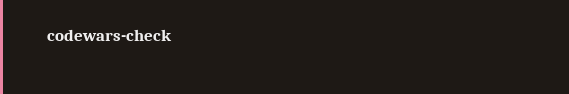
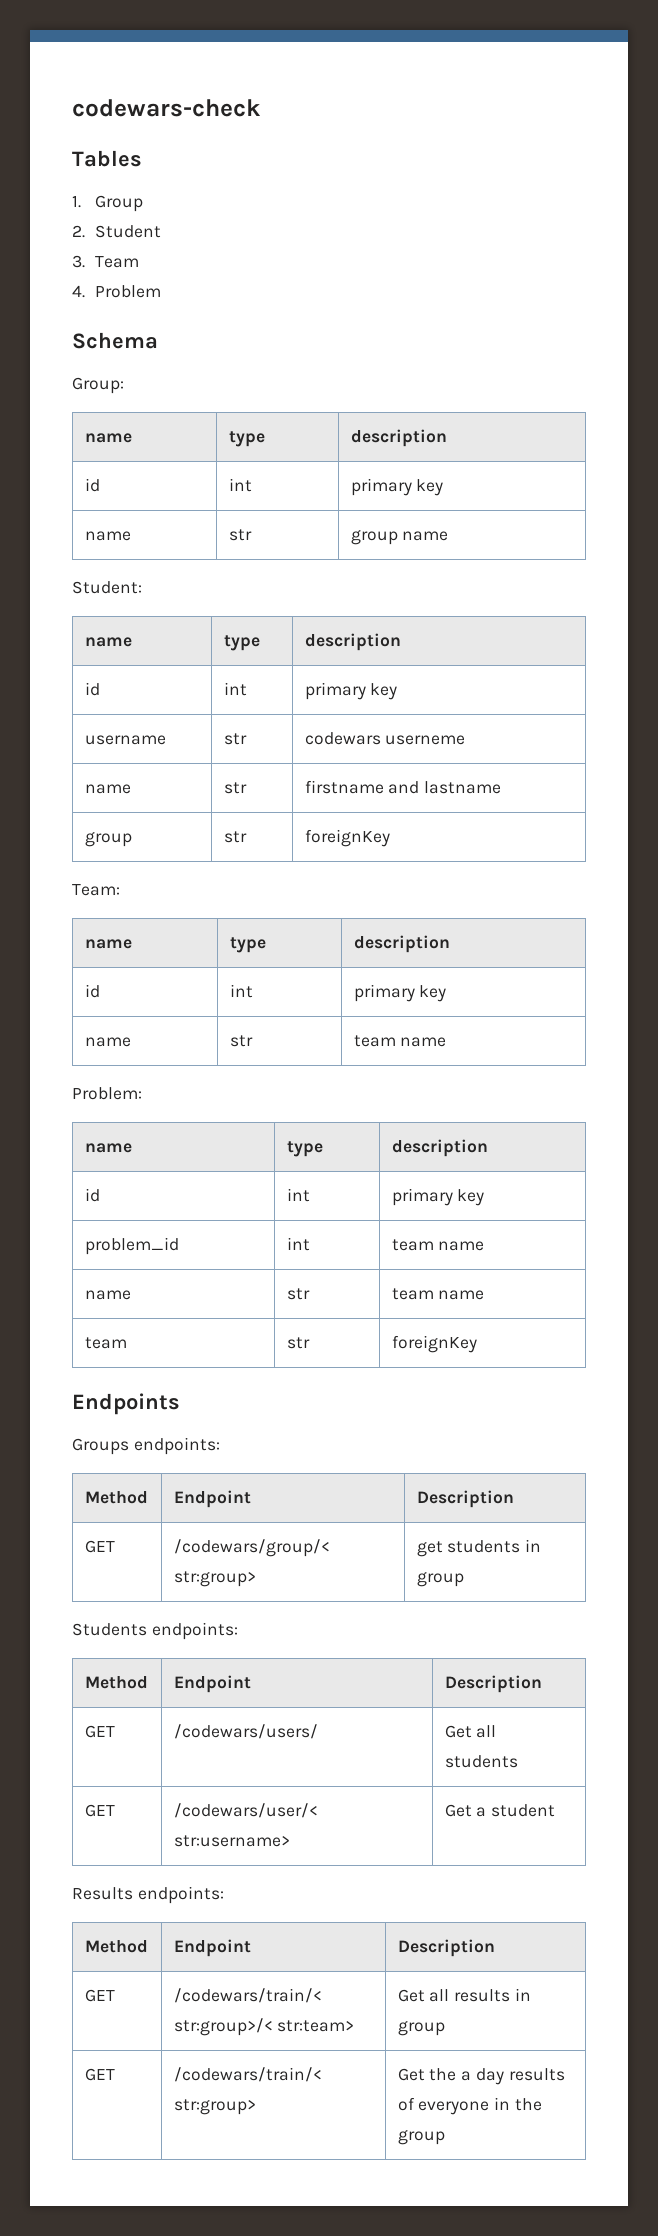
+ Tables
+ 1. Group
+ 2. Student
+ 3. Team
+ 4. Problem
+ Schema
+ Group:
+ name | type | description
+ id | int | primary key
+ name | str | group name
+ Student:
+ name | type | description
+ id | int | primary key
+ username | str | codewars userneme
+ name | str | firstname and lastname
+ group | str | foreignKey
+ Team:
+ name | type | description
+ id | int | primary key
+ name | str | team name
+ Problem:
+ name | type | description
+ id | int | primary key
+ problem_id | int | team name
+ name | str | team name
+ team | str | foreignKey
+ Endpoints
+ Groups endpoints:
+ Method | Endpoint | Description
+ GET | /codewars/group/< str:group> | get students in group
+ Students endpoints:
+ Method | Endpoint | Description
+ GET | /codewars/users/ | Get all students
+ GET | /codewars/user/< str:username> | Get a student
+ Results endpoints:
+ Method | Endpoint | Description
+ GET | /codewars/train/< str:group>/< str:team> | Get all results in group
+ GET | /codewars/train/< str:group> | Get the a day results of everyone in the group

